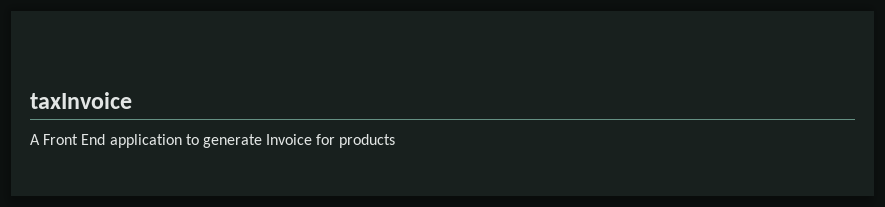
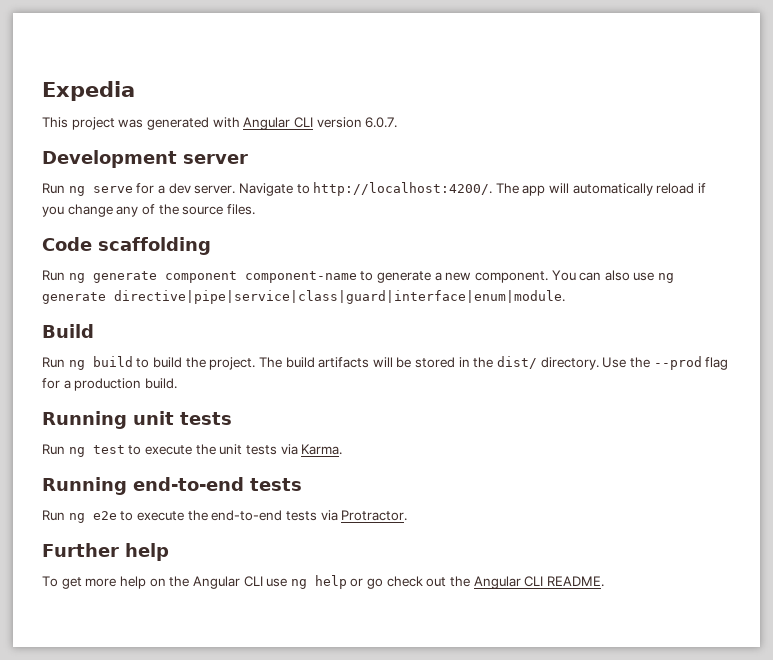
- taxInvoice
- A Front End application to generate Invoice for products
+ Expedia
+ This project was generated with Angular CLI version 6.0.7.
+ Development server
+ Run ng serve for a dev server. Navigate to http://localhost:4200/. The app will automatically reload if you change any of the source files.
+ Code scaffolding
+ Run ng generate component component-name to generate a new component. You can also use ng generate directive|pipe|service|class|guard|interface|enum|module.
+ Build
+ Run ng build to build the project. The build artifacts will be stored in the dist/ directory. Use the --prod flag for a production build.
+ Running unit tests
+ Run ng test to execute the unit tests via Karma.
+ Running end-to-end tests
+ Run ng e2e to execute the end-to-end tests via Protractor.
+ Further help
+ To get more help on the Angular CLI use ng help or go check out the Angular CLI README.

